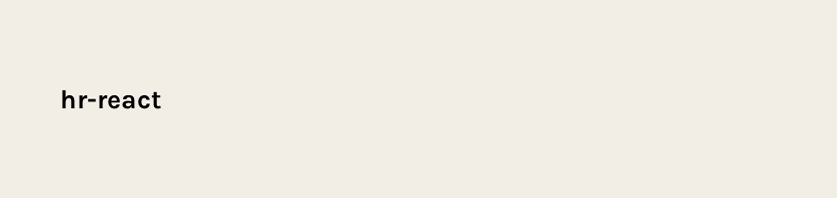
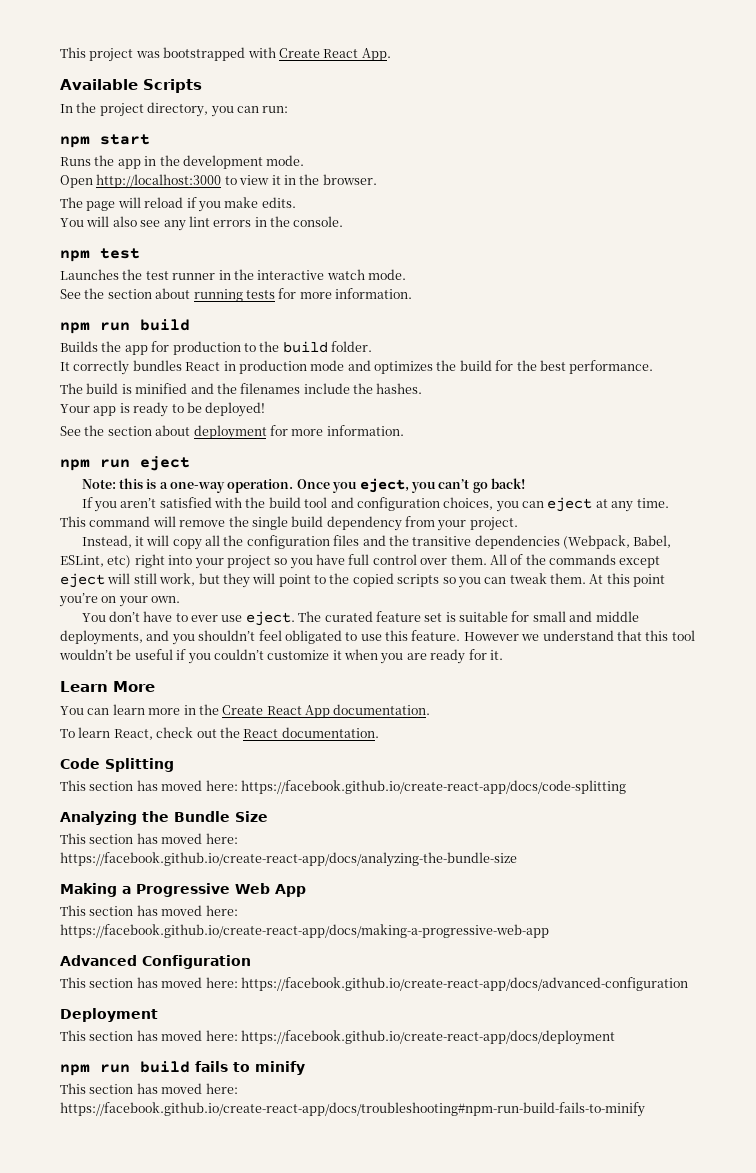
- hr-react
+ This project was bootstrapped with Create React App.
+ Available Scripts
+ In the project directory, you can run:
+ npm start
+ Runs the app in the development mode.
+ Open http://localhost:3000 to view it in the browser.
+ The page will reload if you make edits.
+ You will also see any lint errors in the console.
+ npm test
+ Launches the test runner in the interactive watch mode.
+ See the section about running tests for more information.
+ npm run build
+ Builds the app for production to the build folder.
+ It correctly bundles React in production mode and optimizes the build for the best performance.
+ The build is minified and the filenames include the hashes.
+ Your app is ready to be deployed!
+ See the section about deployment for more information.
+ npm run eject
+ Note: this is a one-way operation. Once you eject, you can’t go back!
+ If you aren’t satisfied with the build tool and configuration choices, you can eject at any time. This command will remove the single build dependency from your project.
+ Instead, it will copy all the configuration files and the transitive dependencies (Webpack, Babel, ESLint, etc) right into your project so you have full control over them. All of the commands except eject will still work, but they will point to the copied scripts so you can tweak them. At this point you’re on your own.
+ You don’t have to ever use eject. The curated feature set is suitable for small and middle deployments, and you shouldn’t feel obligated to use this feature. However we understand that this tool wouldn’t be useful if you couldn’t customize it when you are ready for it.
+ Learn More
+ You can learn more in the Create React App documentation.
+ To learn React, check out the React documentation.
+ Code Splitting
+ This section has moved here: https://facebook.github.io/create-react-app/docs/code-splitting
+ Analyzing the Bundle Size
+ This section has moved here: https://facebook.github.io/create-react-app/docs/analyzing-the-bundle-size
+ Making a Progressive Web App
+ This section has moved here: https://facebook.github.io/create-react-app/docs/making-a-progressive-web-app
+ Advanced Configuration
+ This section has moved here: https://facebook.github.io/create-react-app/docs/advanced-configuration
+ Deployment
+ This section has moved here: https://facebook.github.io/create-react-app/docs/deployment
+ npm run build fails to minify
+ This section has moved here: https://facebook.github.io/create-react-app/docs/troubleshooting#npm-run-build-fails-to-minify

